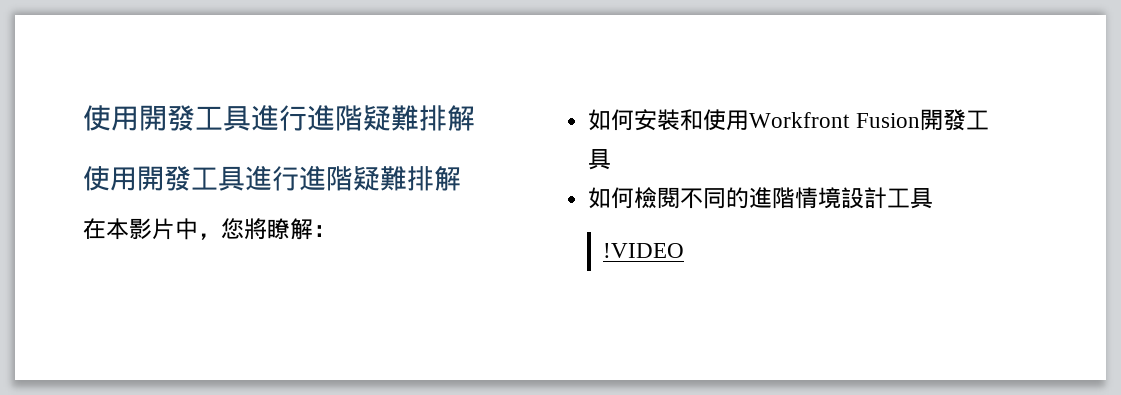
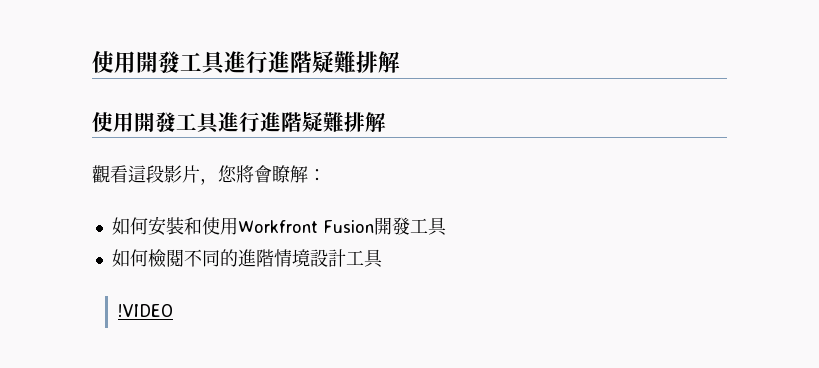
- 在本影片中，您將瞭解：
+ 觀看這段影片，您將會瞭解：

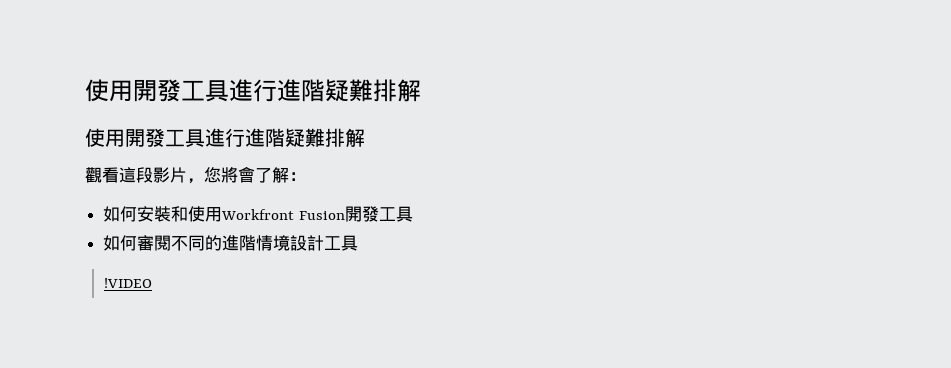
- 觀看這段影片，您將會瞭解：
+ 觀看這段影片，您將會了解：
- 如何檢閱不同的進階情境設計工具
+ 如何審閱不同的進階情境設計工具

